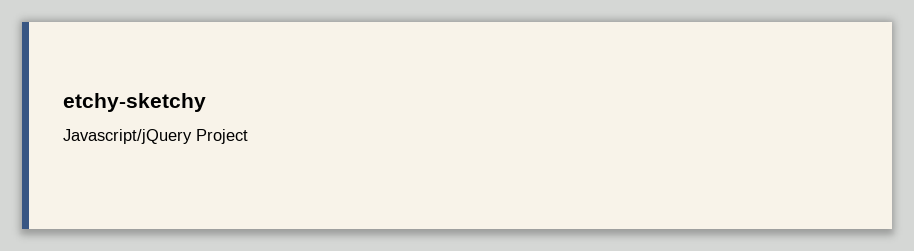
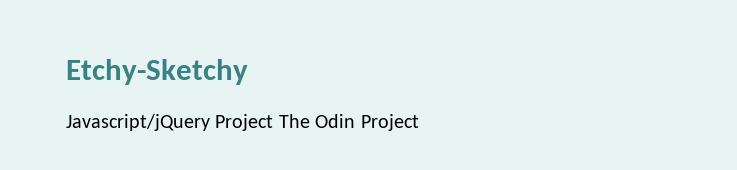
- etchy-sketchy
+ Etchy-Sketchy
- Javascript/jQuery Project
+ Javascript/jQuery Project The Odin Project

